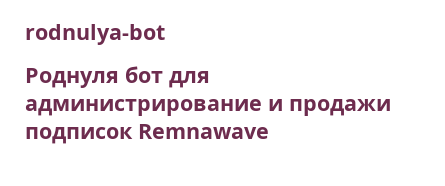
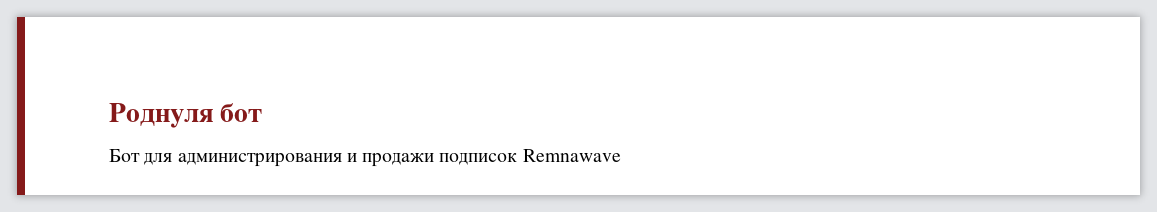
- rodnulya-bot
- Роднуля бот для администрирование и продажи подписок Remnawave
+ Роднуля бот
+ Бот для администрирования и продажи подписок Remnawave

